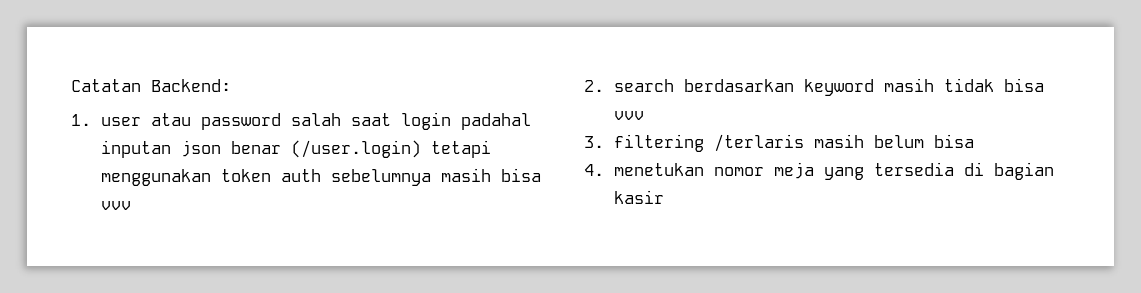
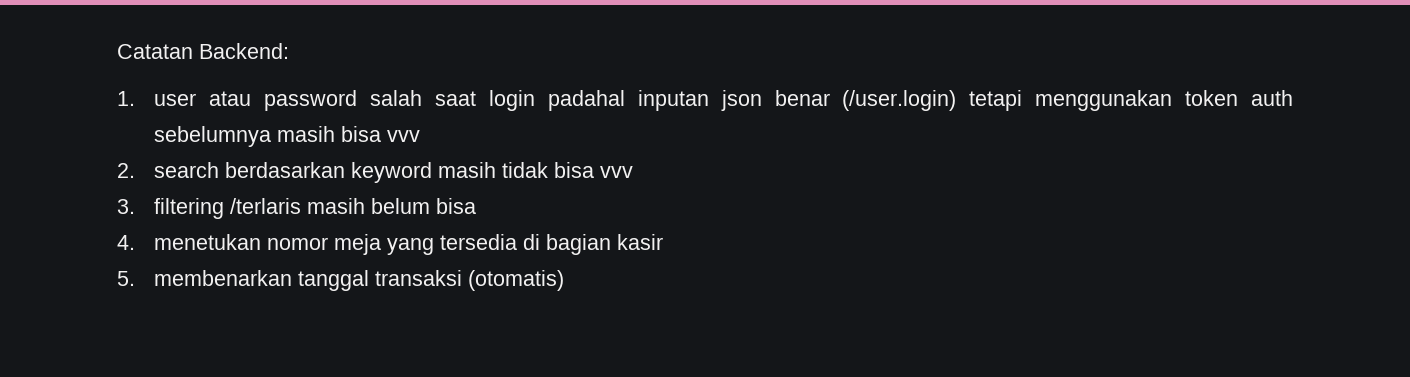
+ 5. membenarkan tanggal transaksi (otomatis)

